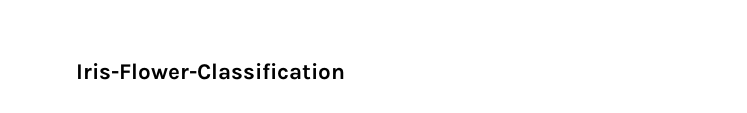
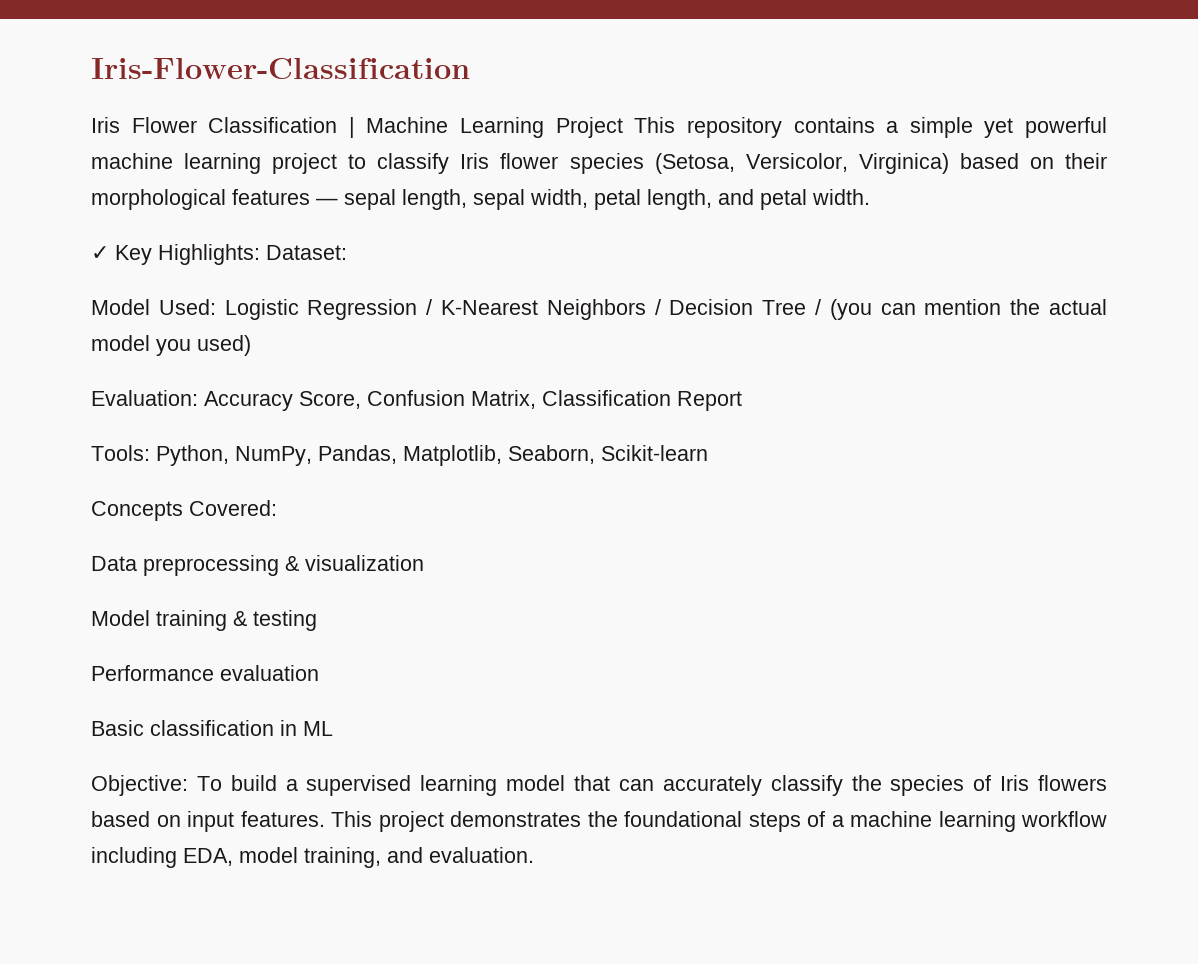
+ Iris Flower Classification | Machine Learning Project This repository contains a simple yet powerful machine learning project to classify Iris flower species (Setosa, Versicolor, Virginica) based on their morphological features — sepal length, sepal width, petal length, and petal width.
+ ✓ Key Highlights: Dataset:
+ Model Used: Logistic Regression / K-Nearest Neighbors / Decision Tree / (you can mention the actual model you used)
+ Evaluation: Accuracy Score, Confusion Matrix, Classification Report
+ Tools: Python, NumPy, Pandas, Matplotlib, Seaborn, Scikit-learn
+ Concepts Covered:
+ Data preprocessing & visualization
+ Model training & testing
+ Performance evaluation
+ Basic classification in ML
+ Objective: To build a supervised learning model that can accurately classify the species of Iris flowers based on input features. This project demonstrates the foundational steps of a machine learning workflow including EDA, model training, and evaluation.

